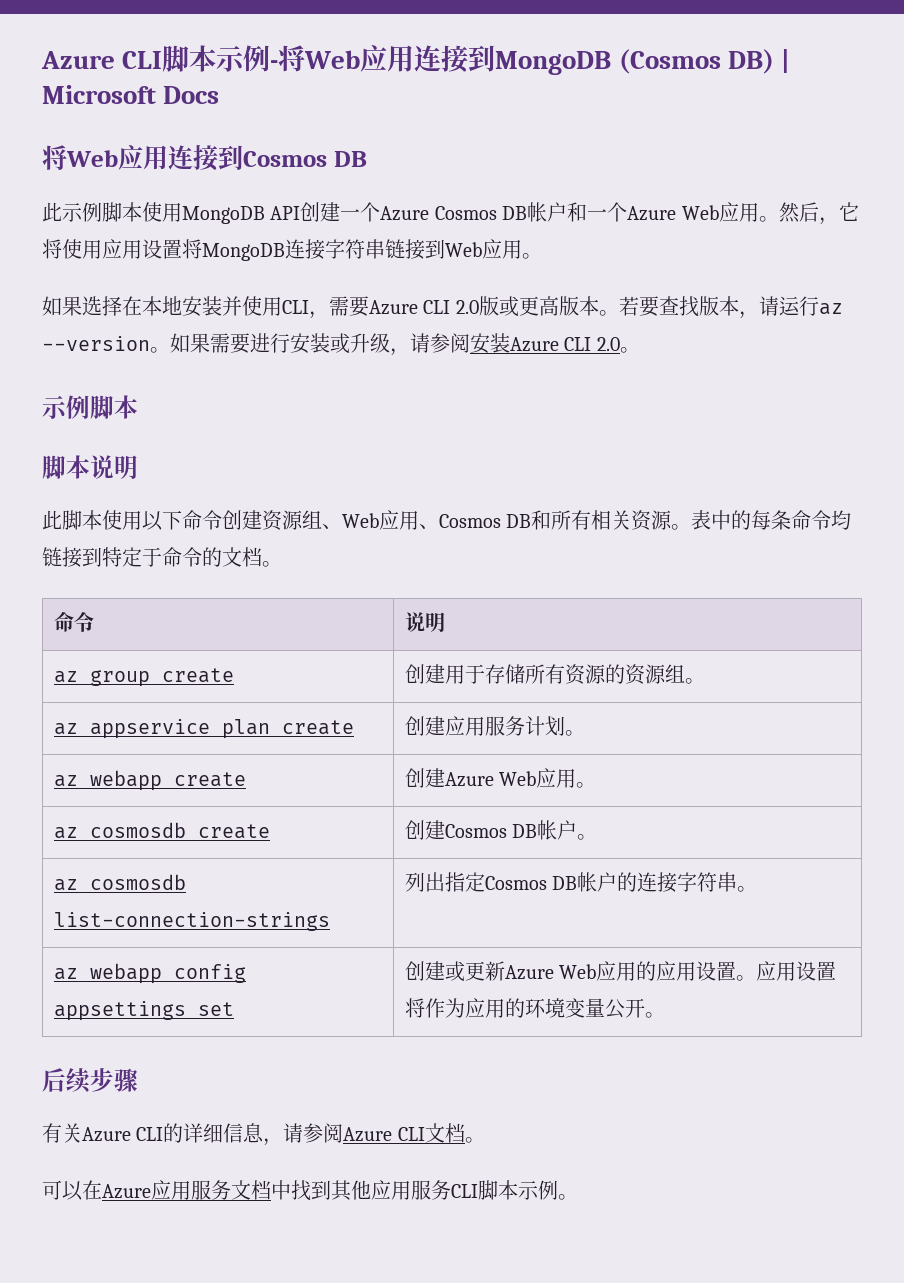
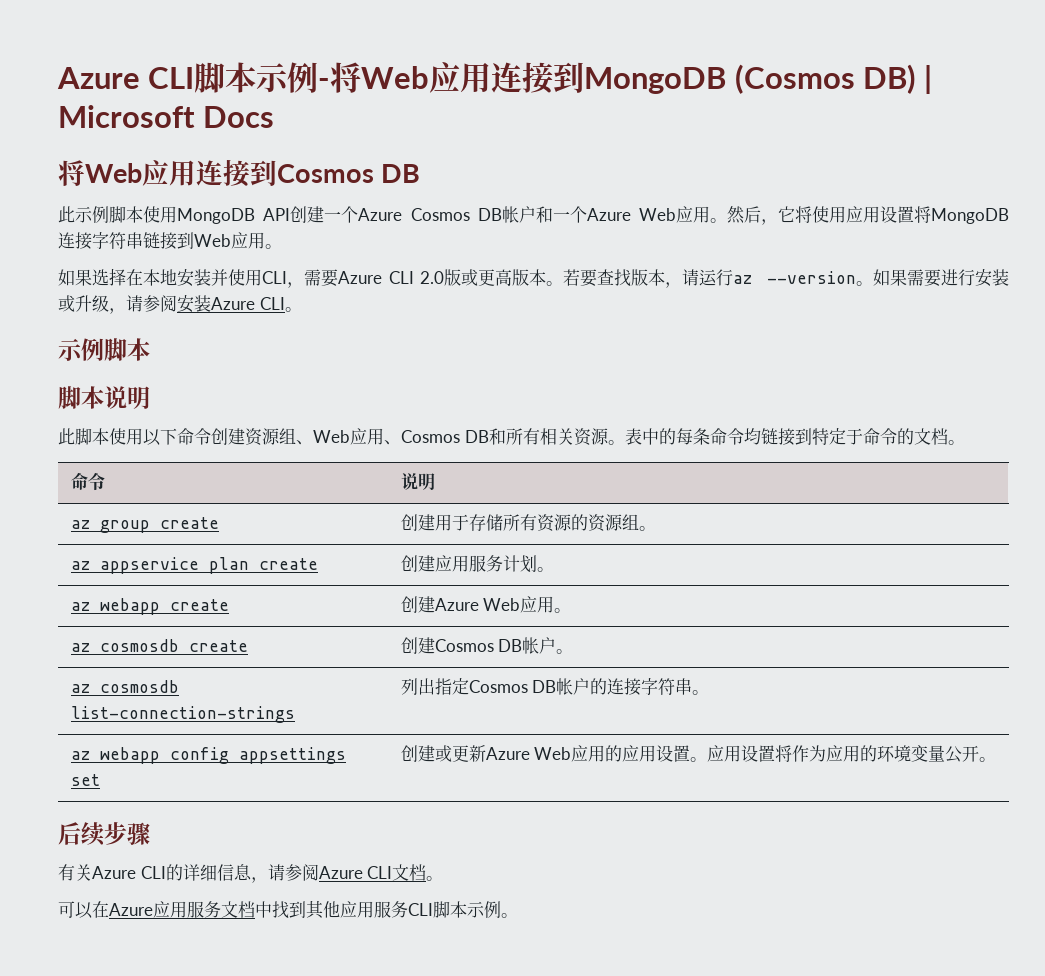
- 如果需要进行安装或升级，请参阅安装Azure CLI 2.0。
+ 如果需要进行安装或升级，请参阅安装Azure CLI。

